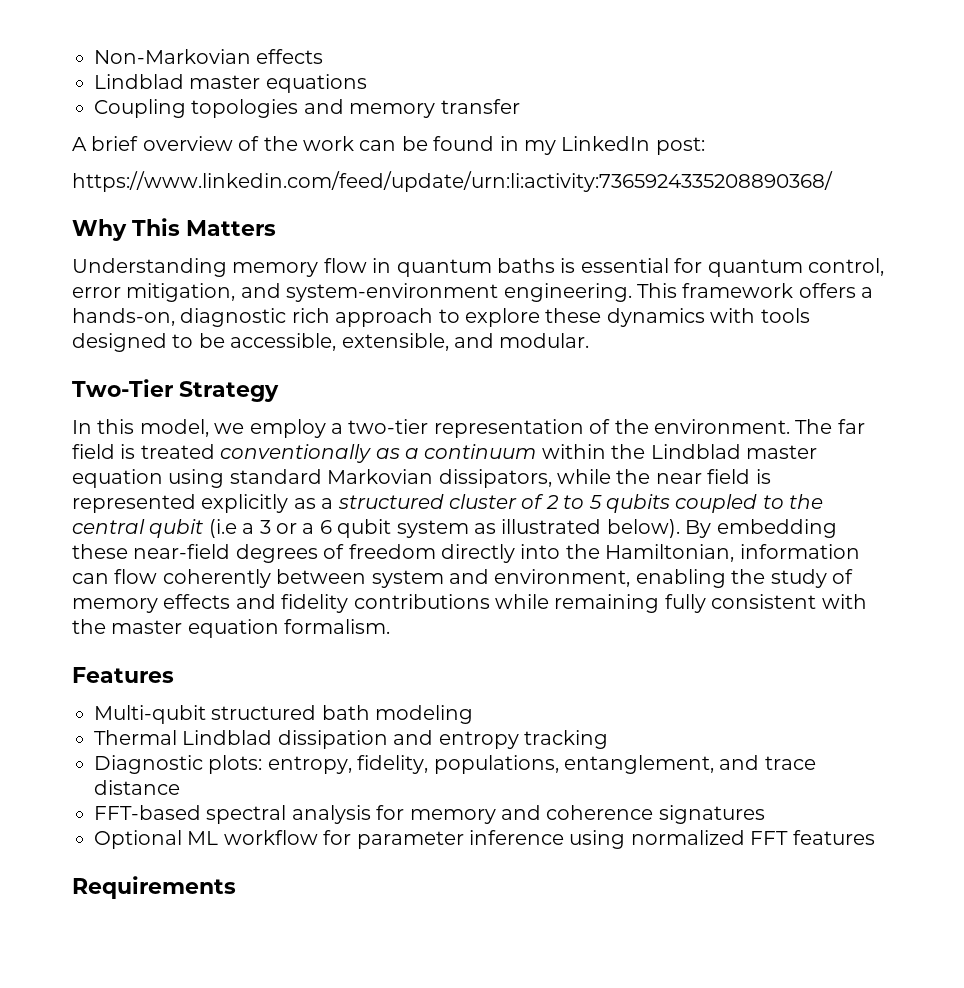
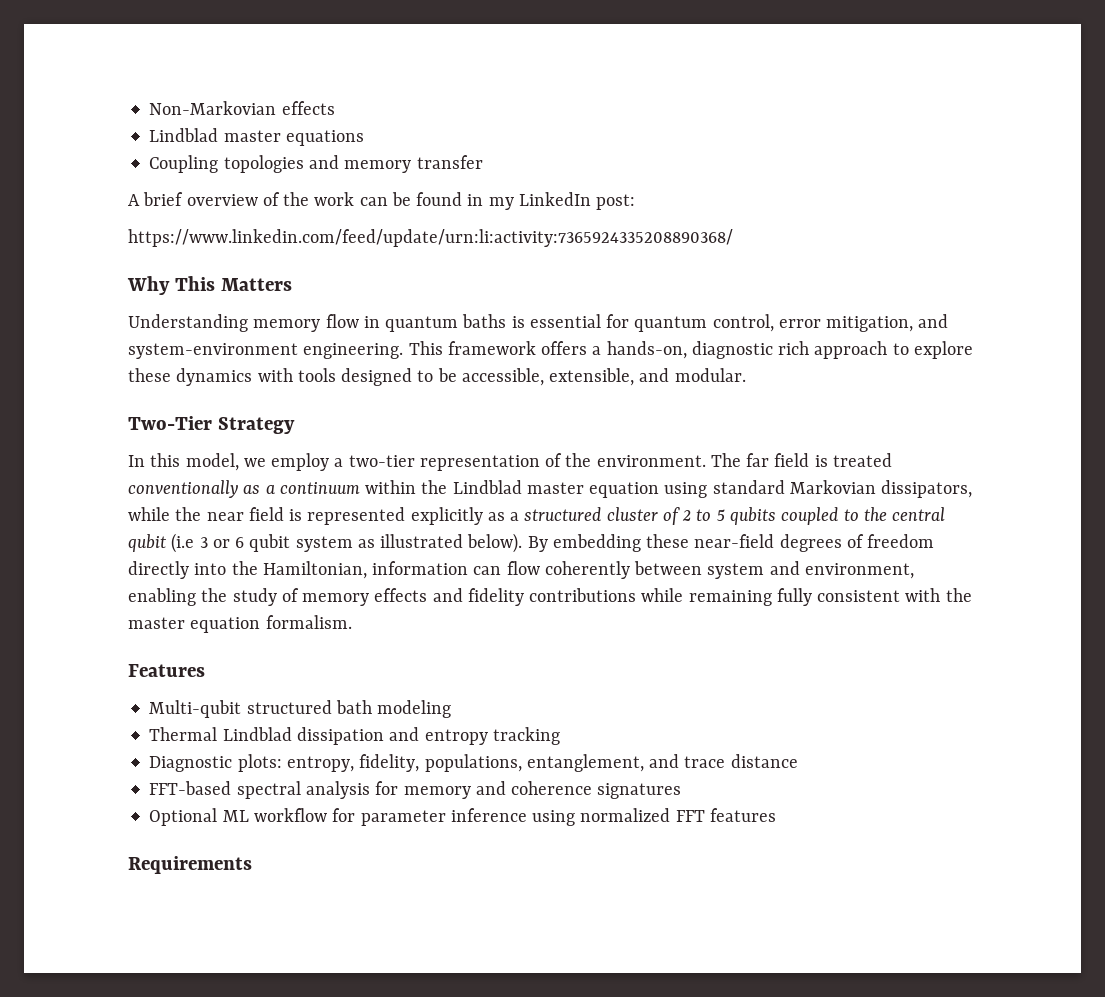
- The far field is treated conventionally as a continuum within the Lindblad master equation using standard Markovian dissipators, while the near field is represented explicitly as a structured cluster of 2 to 5 qubits coupled to the central qubit (i.e a 3 or a 6 qubit system as illustrated below).
+ The far field is treated conventionally as a continuum within the Lindblad master equation using standard Markovian dissipators, while the near field is represented explicitly as a structured cluster of 2 to 5 qubits coupled to the central qubit (i.e 3 or 6 qubit system as illustrated below).

